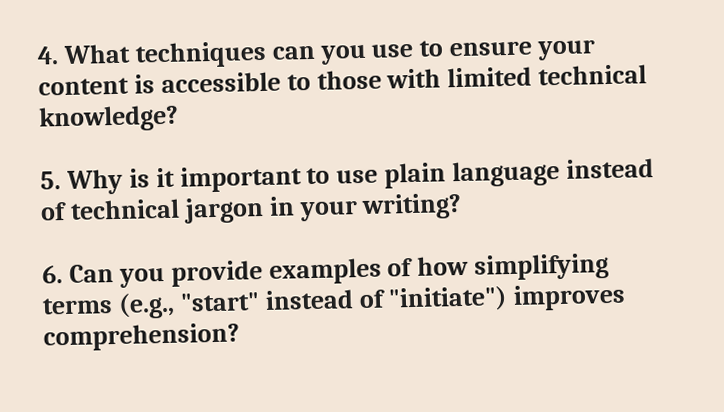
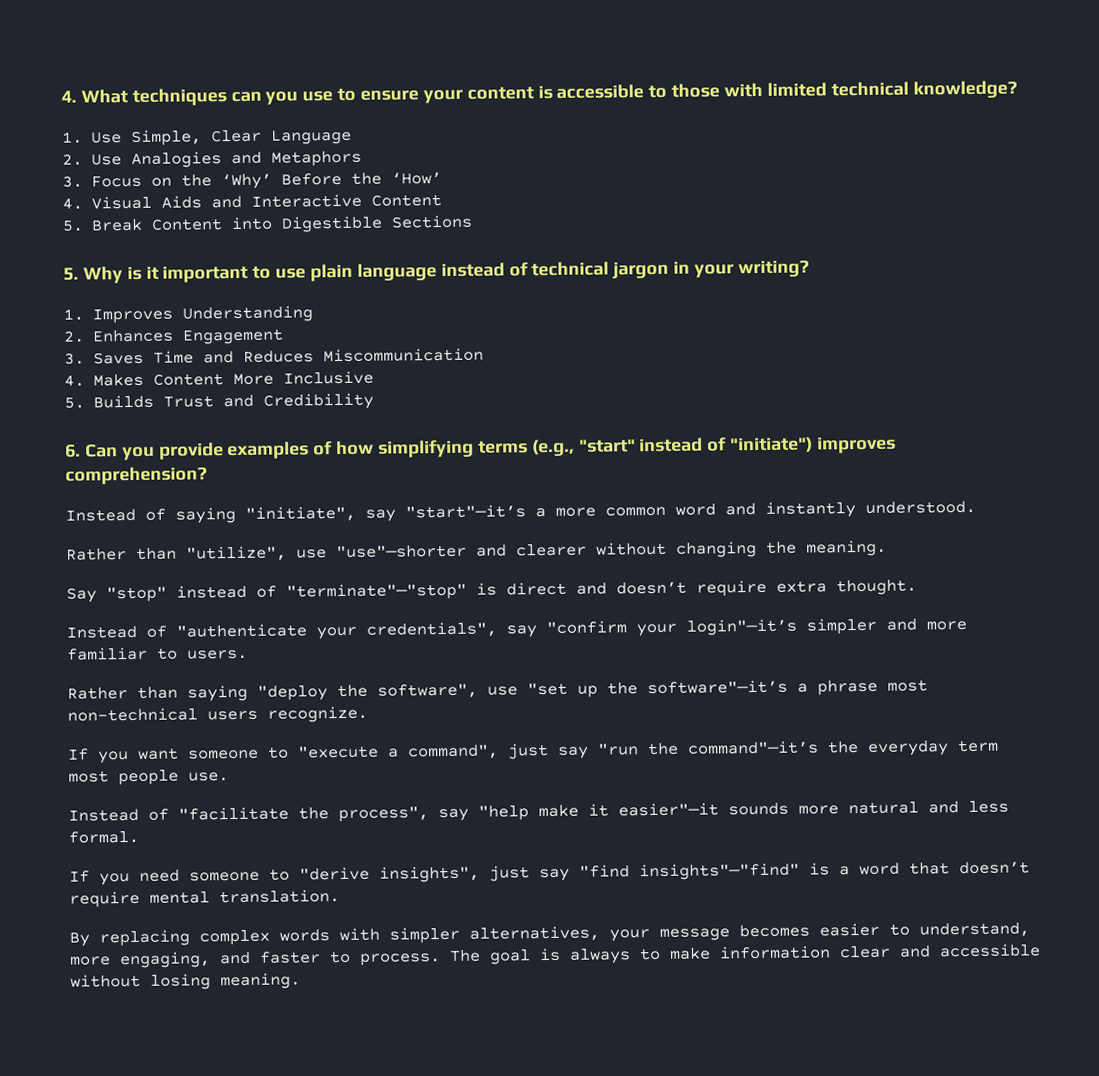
+ 1. Use Simple, Clear Language
+ 2. Use Analogies and Metaphors
+ 3. Focus on the ‘Why’ Before the ‘How’
+ 4. Visual Aids and Interactive Content
+ 5. Break Content into Digestible Sections
+ 1. Improves Understanding
+ 2. Enhances Engagement
+ 3. Saves Time and Reduces Miscommunication
+ 4. Makes Content More Inclusive
+ 5. Builds Trust and Credibility
+ Instead of saying "initiate", say "start"—it’s a more common word and instantly understood.
+ Rather than "utilize", use "use"—shorter and clearer without changing the meaning.
+ Say "stop" instead of "terminate"—"stop" is direct and doesn’t require extra thought.
+ Instead of "authenticate your credentials", say "confirm your login"—it’s simpler and more familiar to users.
+ Rather than saying "deploy the software", use "set up the software"—it’s a phrase most non-technical users recognize.
+ If you want someone to "execute a command", just say "run the command"—it’s the everyday term most people use.
+ Instead of "facilitate the process", say "help make it easier"—it sounds more natural and less formal.
+ If you need someone to "derive insights", just say "find insights"—"find" is a word that doesn’t require mental translation.
+ By replacing complex words with simpler alternatives, your message becomes easier to understand, more engaging, and faster to process. The goal is always to make information clear and accessible without losing meaning.

